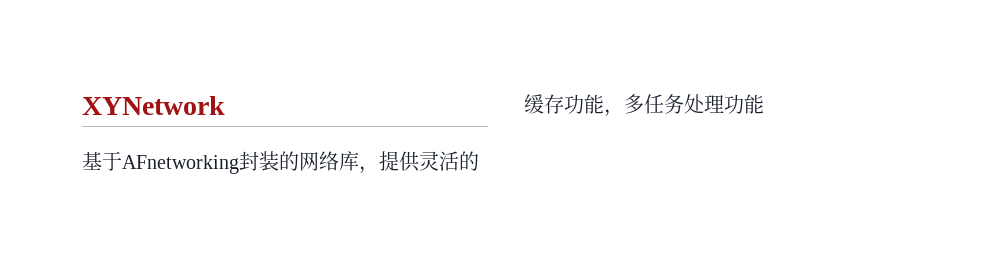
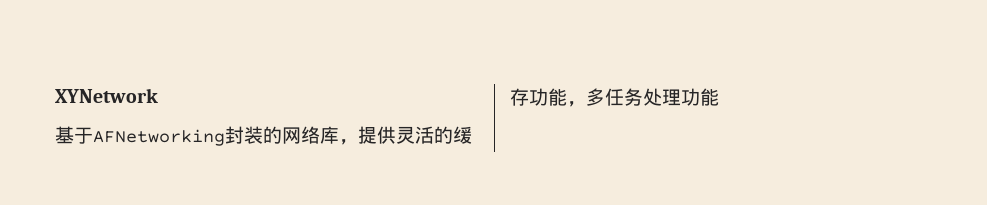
- 基于AFnetworking封装的网络库，提供灵活的缓存功能，多任务处理功能
+ 基于AFNetworking封装的网络库，提供灵活的缓存功能，多任务处理功能

